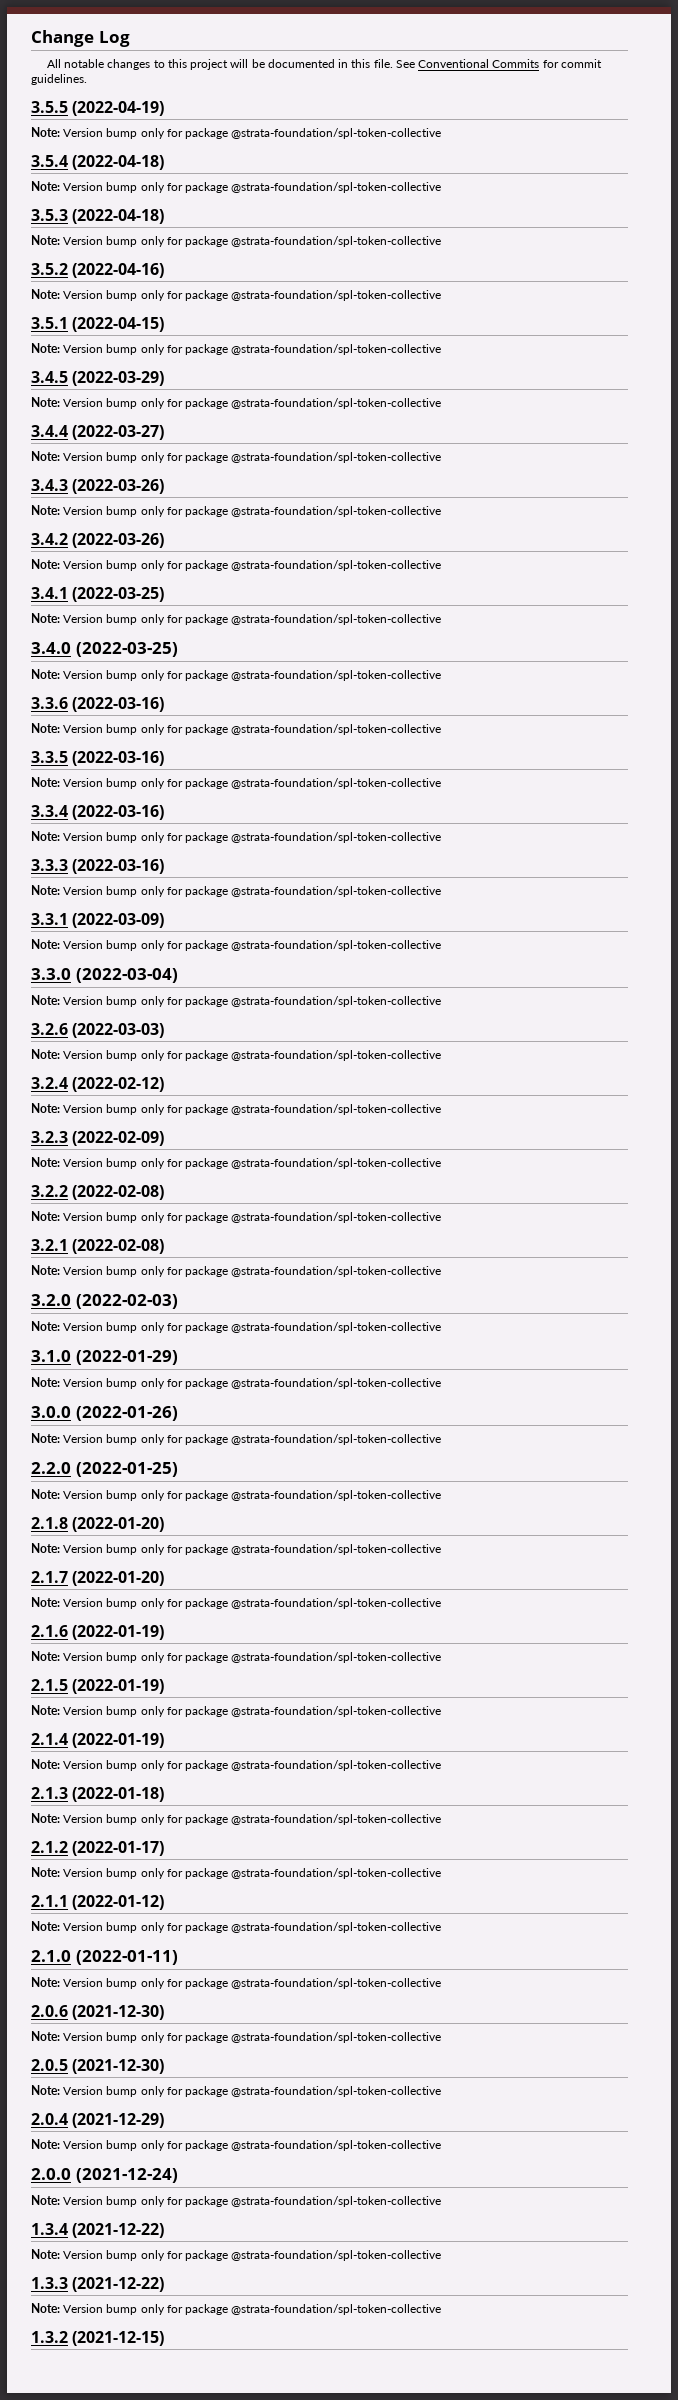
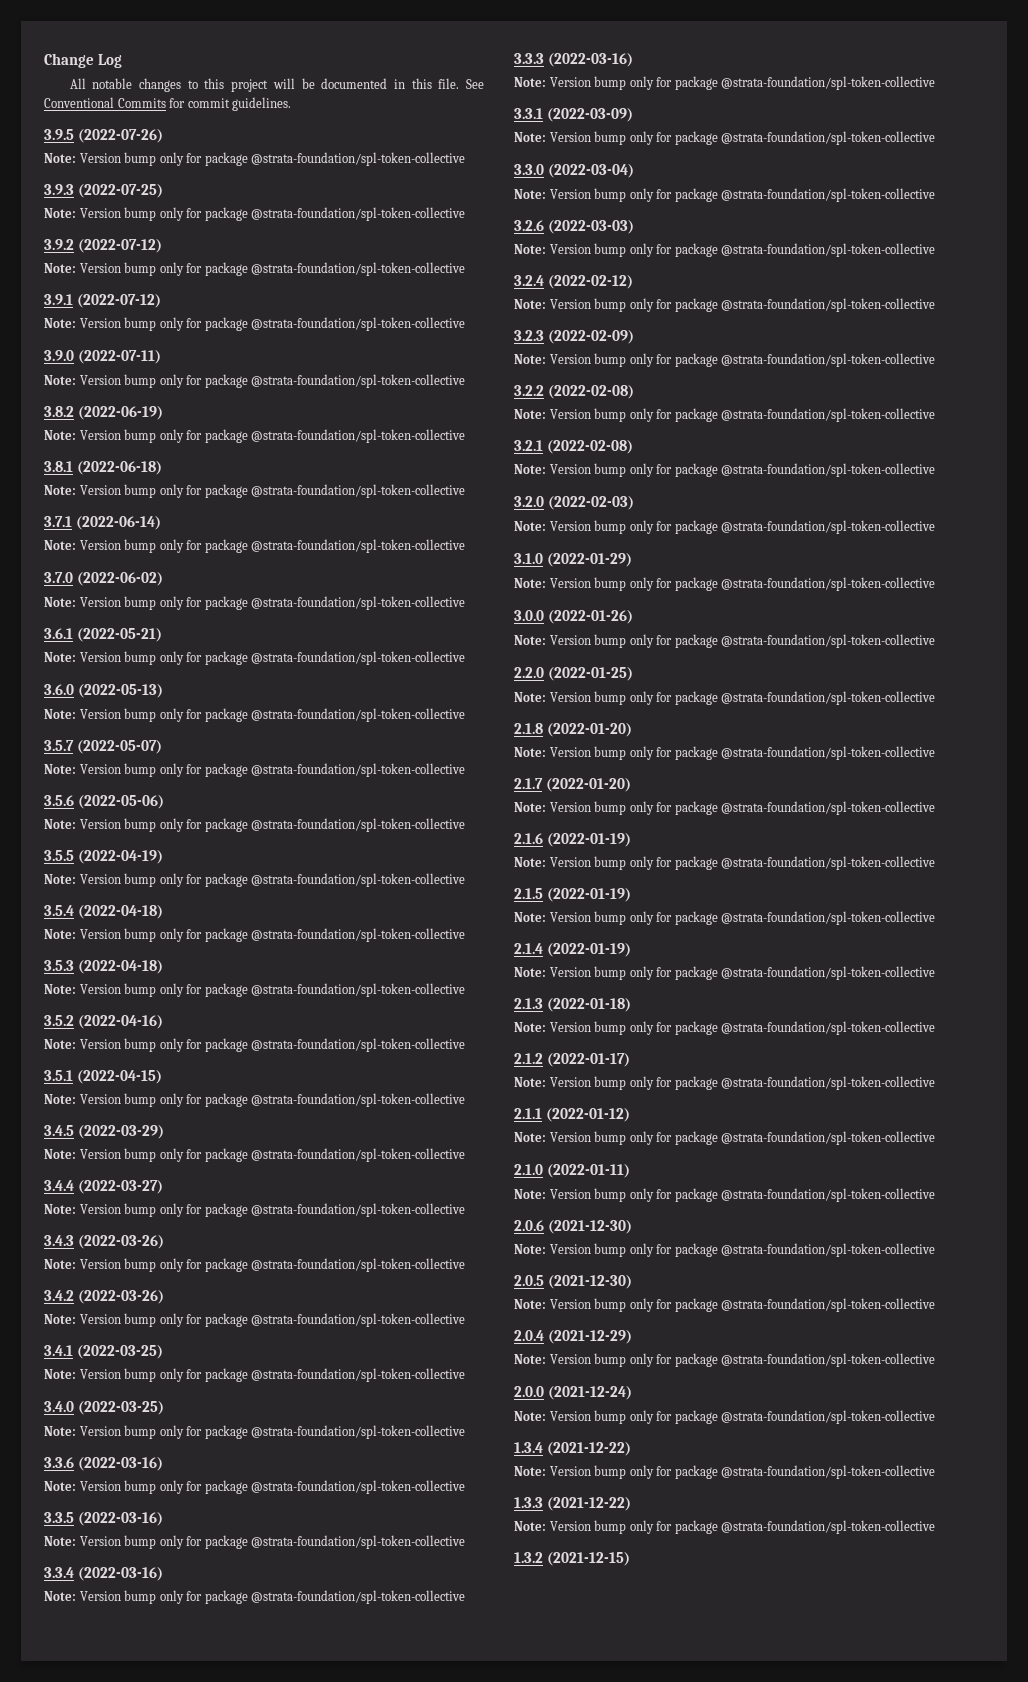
+ 3.9.5 (2022-07-26)
+ Note: Version bump only for package @strata-foundation/spl-token-collective
+ 3.9.3 (2022-07-25)
+ Note: Version bump only for package @strata-foundation/spl-token-collective
+ 3.9.2 (2022-07-12)
+ Note: Version bump only for package @strata-foundation/spl-token-collective
+ 3.9.1 (2022-07-12)
+ Note: Version bump only for package @strata-foundation/spl-token-collective
+ 3.9.0 (2022-07-11)
+ Note: Version bump only for package @strata-foundation/spl-token-collective
+ 3.8.2 (2022-06-19)
+ Note: Version bump only for package @strata-foundation/spl-token-collective
+ 3.8.1 (2022-06-18)
+ Note: Version bump only for package @strata-foundation/spl-token-collective
+ 3.7.1 (2022-06-14)
+ Note: Version bump only for package @strata-foundation/spl-token-collective
+ 3.7.0 (2022-06-02)
+ Note: Version bump only for package @strata-foundation/spl-token-collective
+ 3.6.1 (2022-05-21)
+ Note: Version bump only for package @strata-foundation/spl-token-collective
+ 3.6.0 (2022-05-13)
+ Note: Version bump only for package @strata-foundation/spl-token-collective
+ 3.5.7 (2022-05-07)
+ Note: Version bump only for package @strata-foundation/spl-token-collective
+ 3.5.6 (2022-05-06)
+ Note: Version bump only for package @strata-foundation/spl-token-collective

